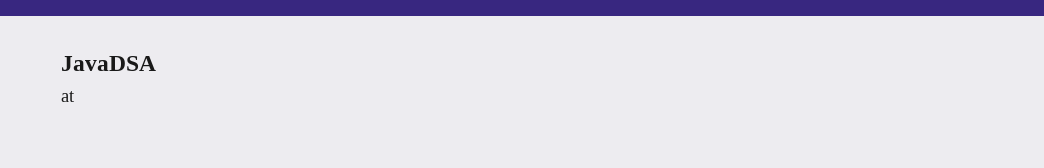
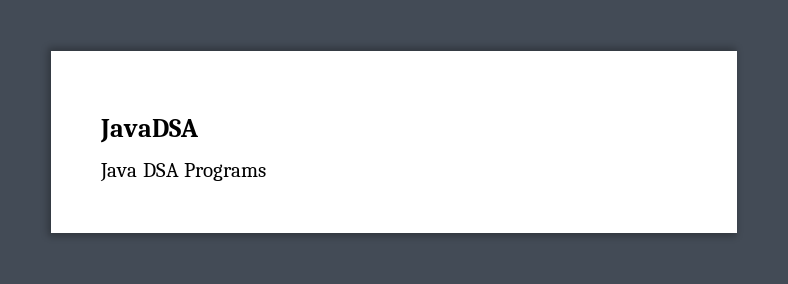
- at
+ Java DSA Programs

